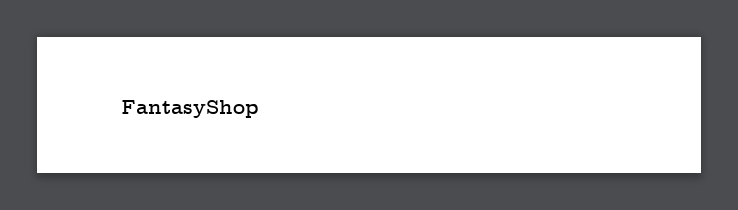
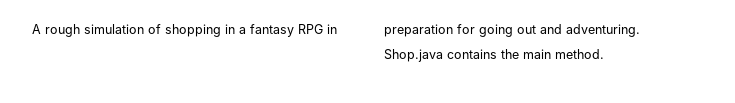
- FantasyShop
+ A rough simulation of shopping in a fantasy RPG in preparation for going out and adventuring.
+ Shop.java contains the main method.

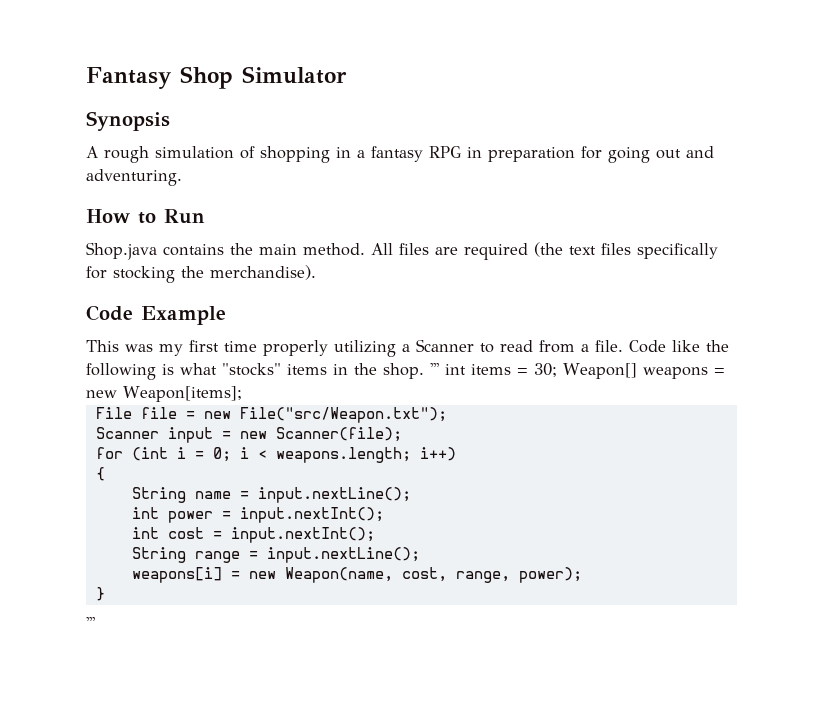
+ Fantasy Shop Simulator
+ Synopsis
+ How to Run
+ All files are required (the text files specifically for stocking the merchandise).
+ Code Example
+ This was my first time properly utilizing a Scanner to read from a file. Code like the following is what "stocks" items in the shop. ''' int items = 30; Weapon[] weapons = new Weapon[items];
+ File file = new File("src/Weapon.txt");
+ Scanner input = new Scanner(file);
+ for (int i = 0; i < weapons.length; i++)
+ {
+ String name = input.nextLine();
+ int power = input.nextInt();
+ int cost = input.nextInt();
+ String range = input.nextLine();
+ weapons[i] = new Weapon(name, cost, range, power);
+ }
+ '''

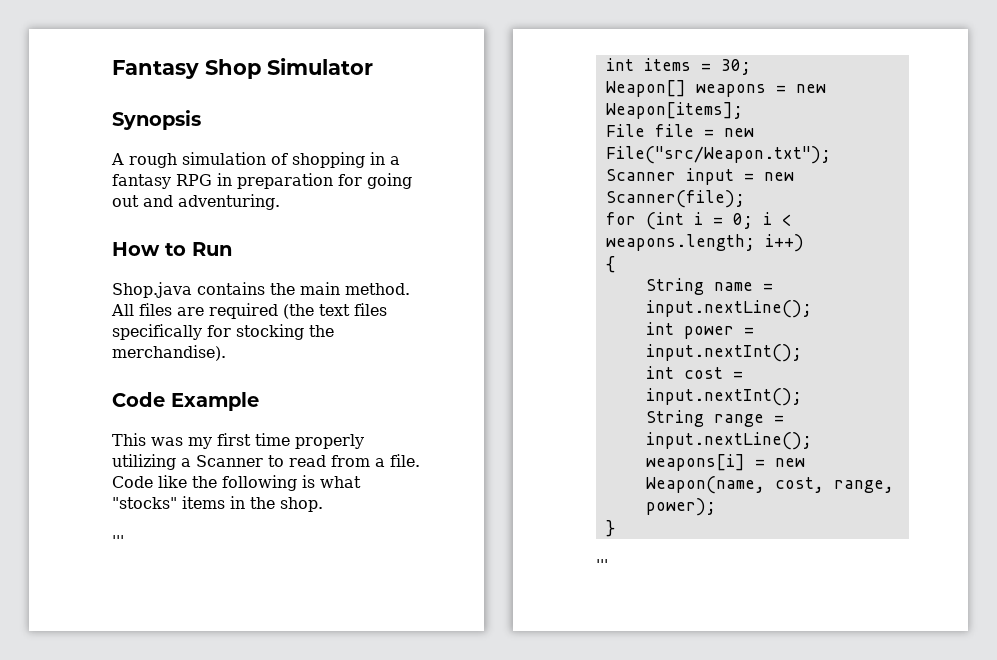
- Code like the following is what "stocks" items in the shop. ''' int items = 30; Weapon[] weapons = new Weapon[items];
+ Code like the following is what "stocks" items in the shop.
+ '''
+ int items = 30;
+ Weapon[] weapons = new Weapon[items];

